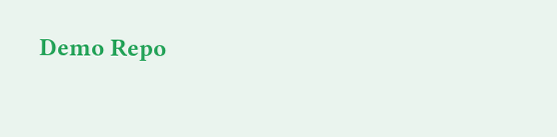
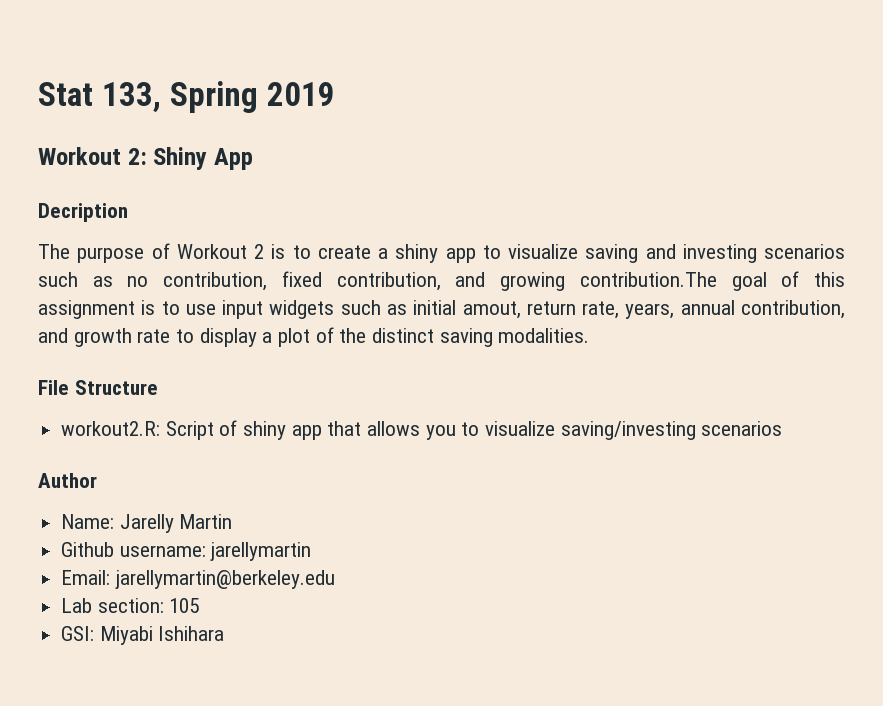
- Demo Repo
+ Stat 133, Spring 2019
+ Workout 2: Shiny App
+ Decription
+ The purpose of Workout 2 is to create a shiny app to visualize saving and investing scenarios such as no contribution, fixed contribution, and growing contribution.The goal of this assignment is to use input widgets such as initial amout, return rate, years, annual contribution, and growth rate to display a plot of the distinct saving modalities.
+ File Structure
+ workout2.R: Script of shiny app that allows you to visualize saving/investing scenarios
+ Author
+ Name: Jarelly Martin
+ Github username: jarellymartin
+ Email: jarellymartin@berkeley.edu
+ Lab section: 105
+ GSI: Miyabi Ishihara

